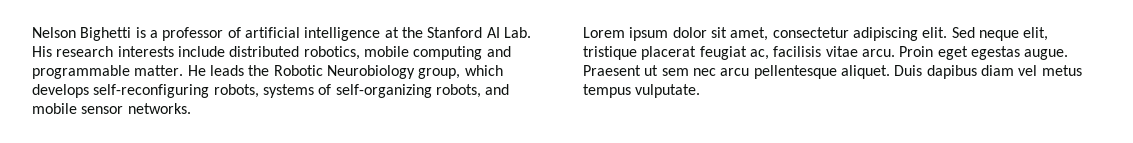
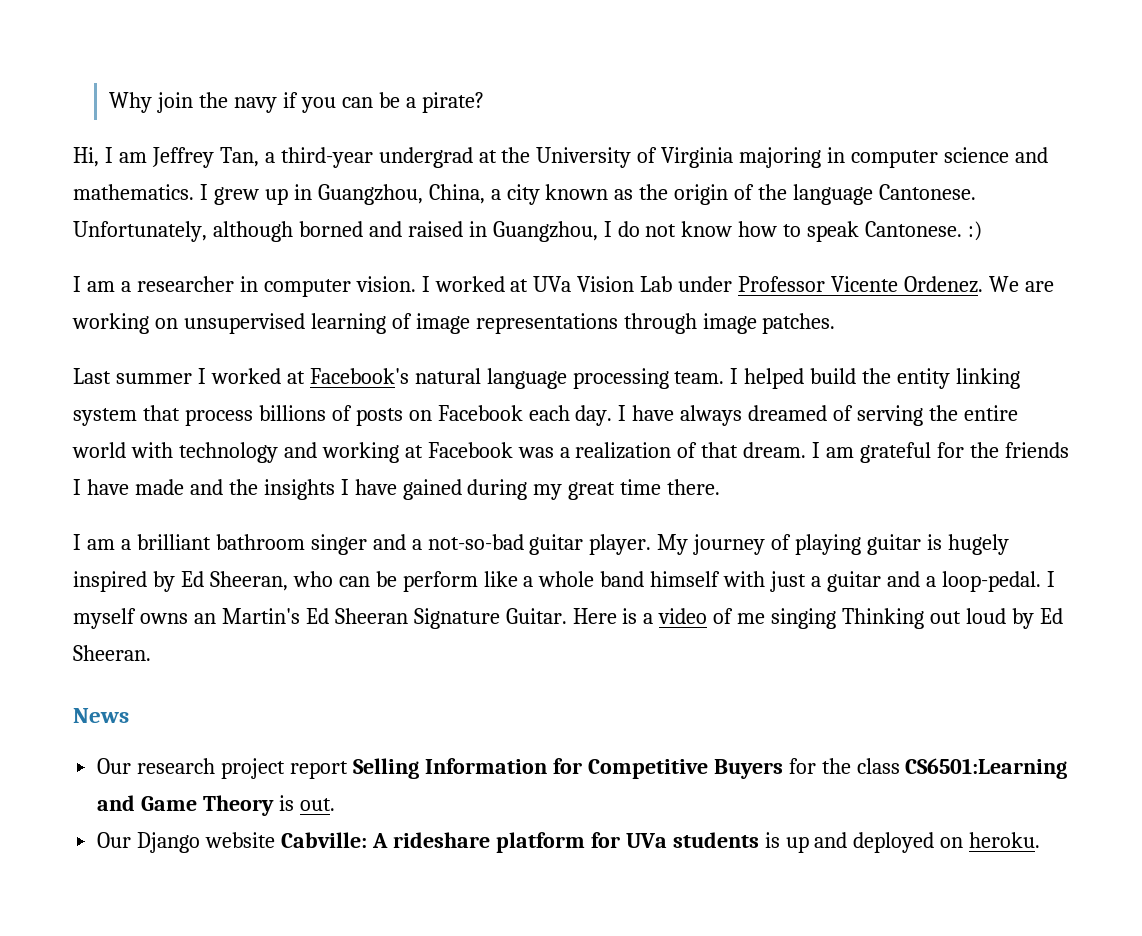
- Nelson Bighetti is a professor of artificial intelligence at the Stanford AI Lab. His research interests include distributed robotics, mobile computing and programmable matter. He leads the Robotic Neurobiology group, which develops self-reconfiguring robots, systems of self-organizing robots, and mobile sensor networks.
- Lorem ipsum dolor sit amet, consectetur adipiscing elit. Sed neque elit, tristique placerat feugiat ac, facilisis vitae arcu. Proin eget egestas augue. Praesent ut sem nec arcu pellentesque aliquet. Duis dapibus diam vel metus tempus vulputate.
+ Why join the navy if you can be a pirate?
+ Hi, I am Jeffrey Tan, a third-year undergrad at the University of Virginia majoring in computer science and mathematics. I grew up in Guangzhou, China, a city known as the origin of the language Cantonese. Unfortunately, although borned and raised in Guangzhou, I do not know how to speak Cantonese. :)
+ I am a researcher in computer vision. I worked at UVa Vision Lab under Professor Vicente Ordenez. We are working on unsupervised learning of image representations through image patches.
+ Last summer I worked at Facebook's natural language processing team. I helped build the entity linking system that process billions of posts on Facebook each day. I have always dreamed of serving the entire world with technology and working at Facebook was a realization of that dream. I am grateful for the friends I have made and the insights I have gained during my great time there.
+ I am a brilliant bathroom singer and a not-so-bad guitar player. My journey of playing guitar is hugely inspired by Ed Sheeran, who can be perform like a whole band himself with just a guitar and a loop-pedal. I myself owns an Martin's Ed Sheeran Signature Guitar. Here is a video of me singing Thinking out loud by Ed Sheeran.
+ News
+ Our research project report Selling Information for Competitive Buyers for the class CS6501:Learning and Game Theory is out.
+ Our Django website Cabville: A rideshare platform for UVa students is up and deployed on heroku.

